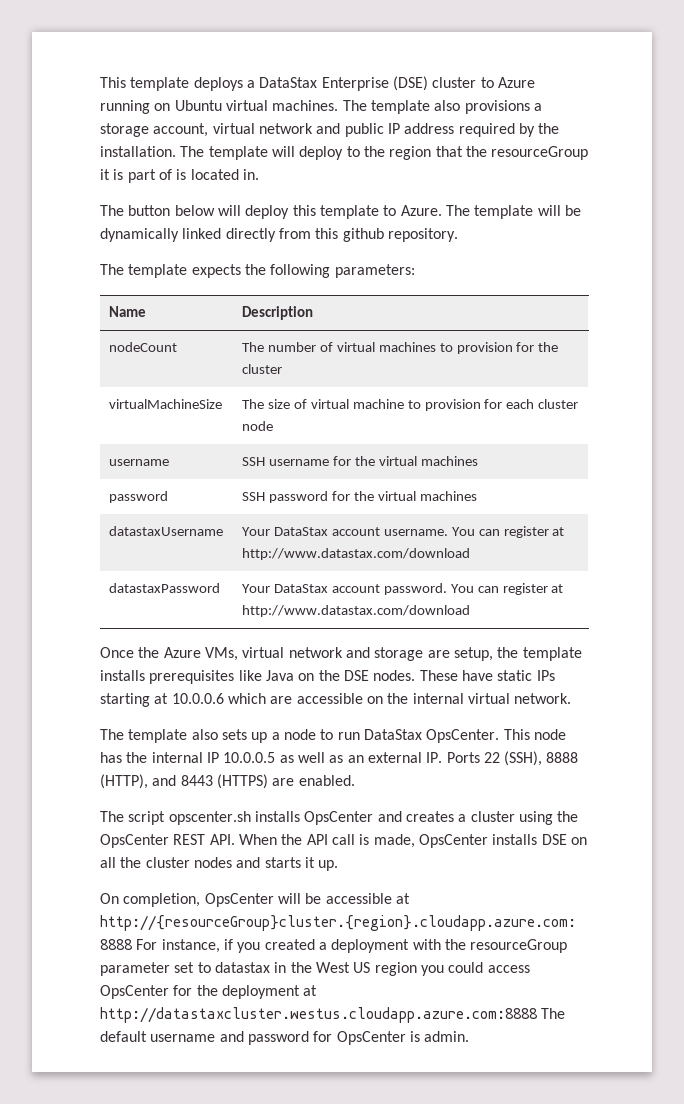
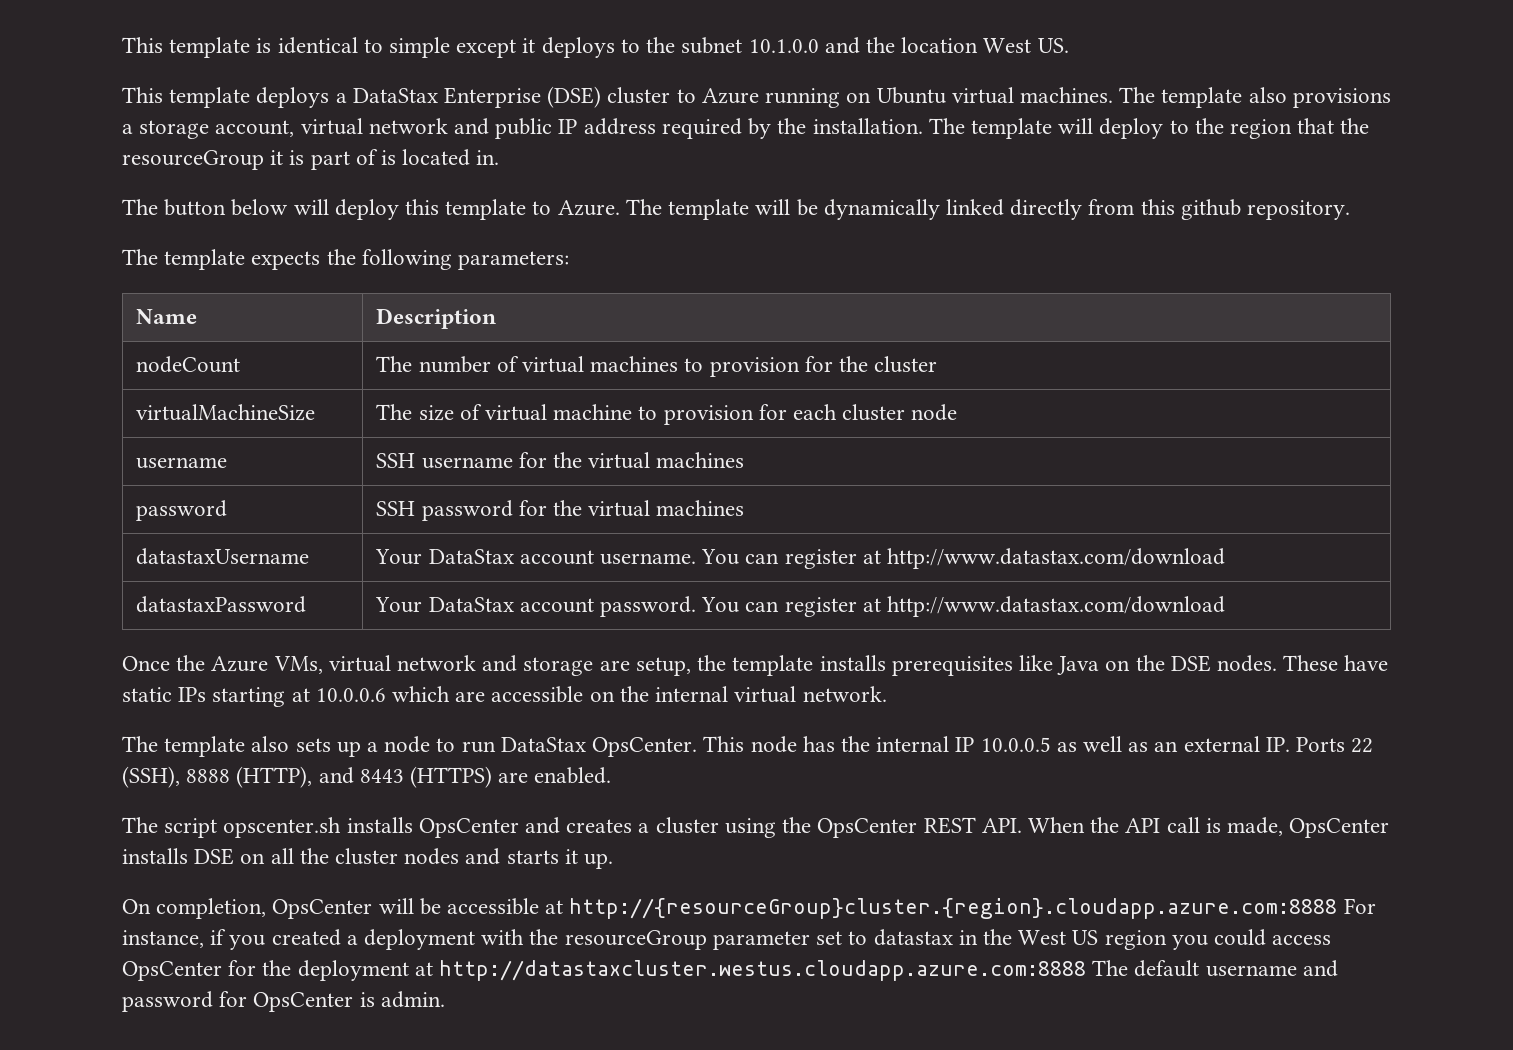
+ This template is identical to simple except it deploys to the subnet 10.1.0.0 and the location West US.

